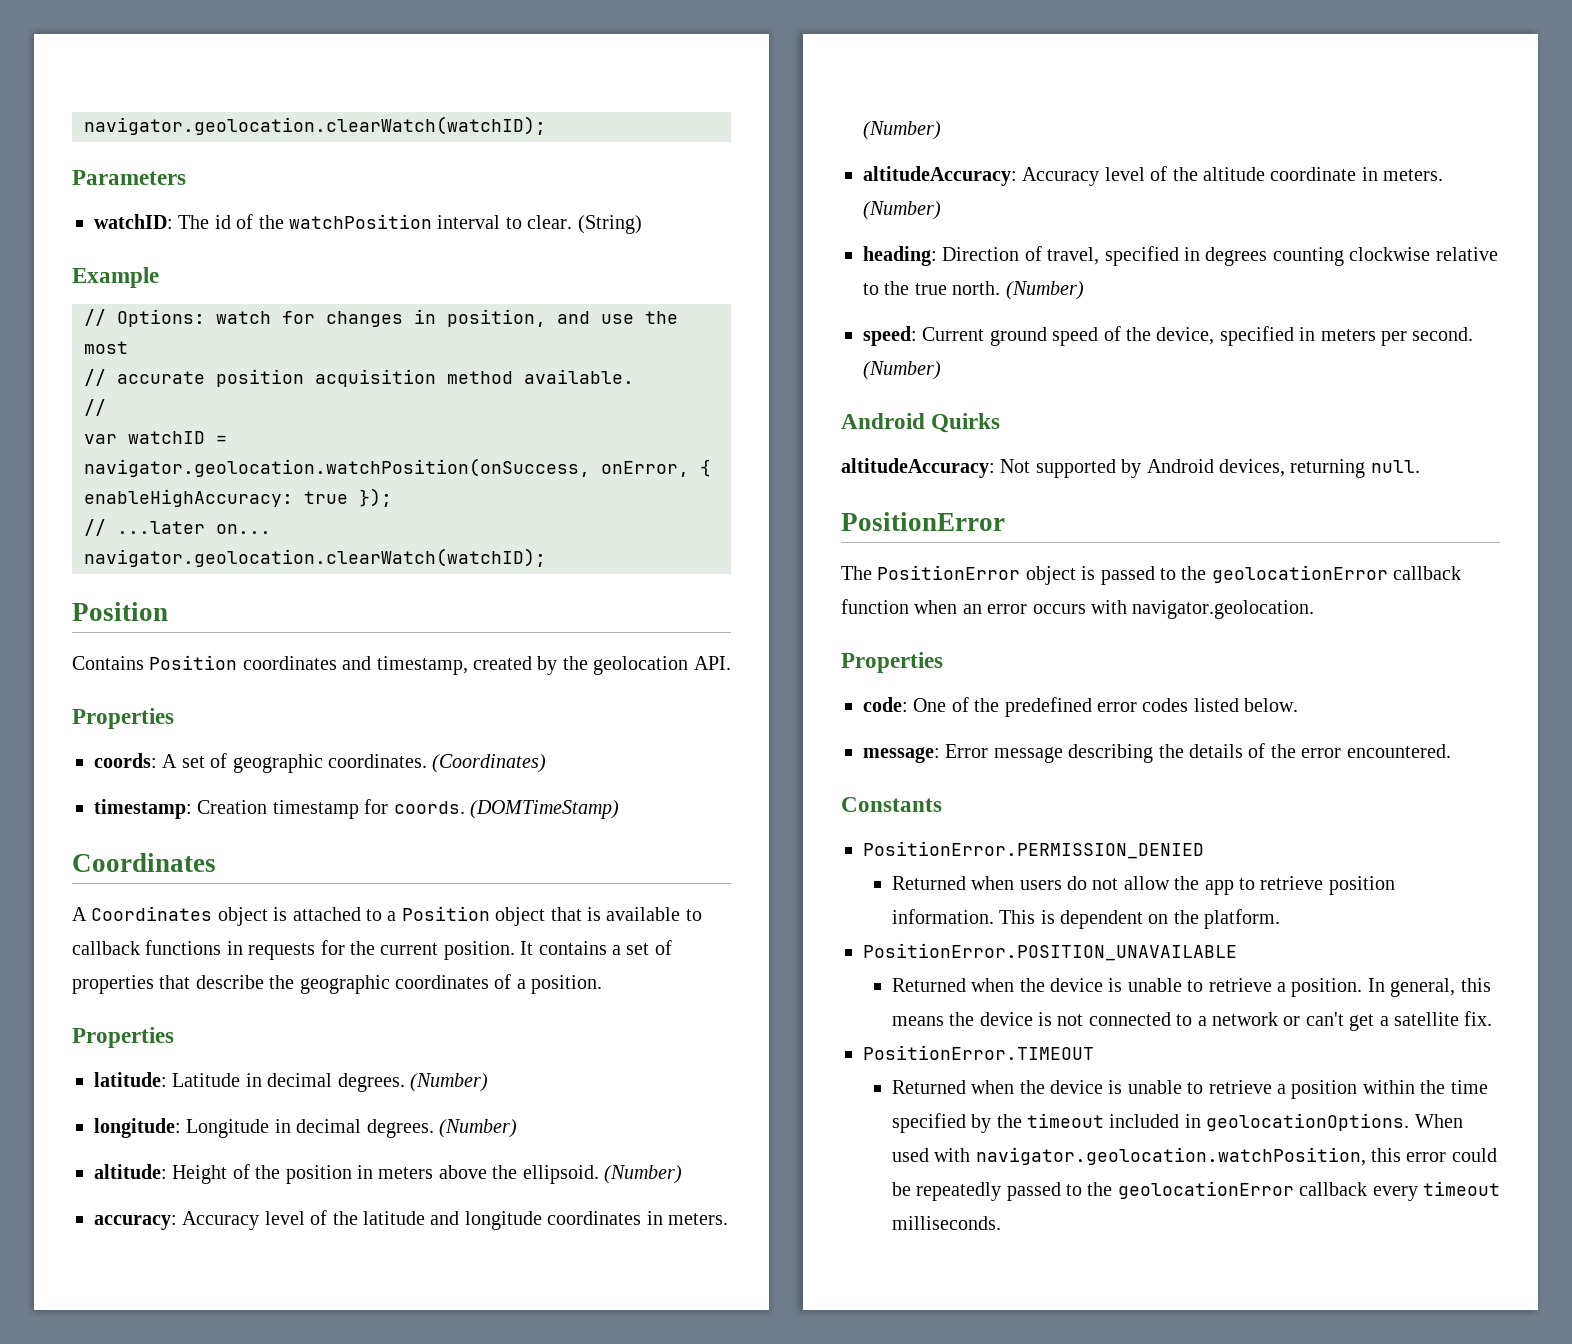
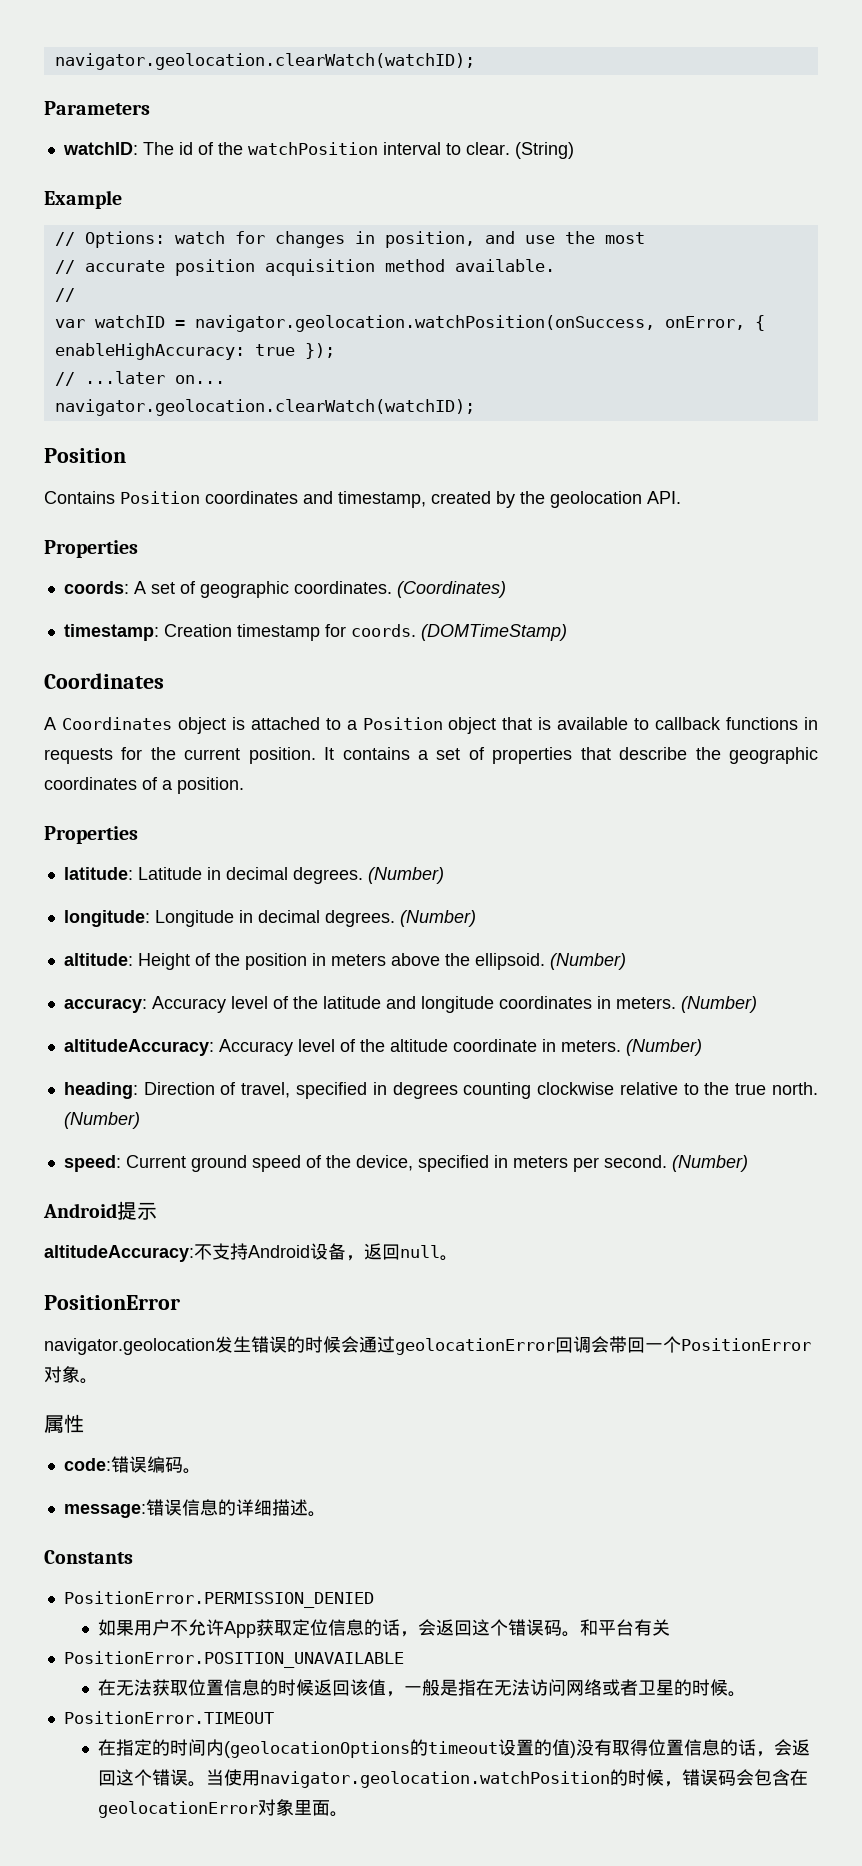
- Android Quirks
- altitudeAccuracy: Not supported by Android devices, returning null.
+ Android提示
+ altitudeAccuracy:不支持Android设备，返回null。
  PositionError
- The PositionError object is passed to the geolocationError callback function when an error occurs with navigator.geolocation.
- Properties
- code: One of the predefined error codes listed below.
- message: Error message describing the details of the error encountered.
+ navigator.geolocation发生错误的时候会通过geolocationError回调会带回一个PositionError对象。
+ 属性
+ code:错误编码。
+ message:错误信息的详细描述。
  Constants
  PositionError.PERMISSION_DENIED
- Returned when users do not allow the app to retrieve position information. This is dependent on the platform.
+ 如果用户不允许App获取定位信息的话，会返回这个错误码。和平台有关
  PositionError.POSITION_UNAVAILABLE
- Returned when the device is unable to retrieve a position. In general, this means the device is not connected to a network or can't get a satellite fix.
+ 在无法获取位置信息的时候返回该值，一般是指在无法访问网络或者卫星的时候。
  PositionError.TIMEOUT
- Returned when the device is unable to retrieve a position within the time specified by the timeout included in geolocationOptions. When used with navigator.geolocation.watchPosition, this error could be repeatedly passed to the geolocationError callback every timeout milliseconds.
+ 在指定的时间内(geolocationOptions的timeout设置的值)没有取得位置信息的话，会返回这个错误。当使用navigator.geolocation.watchPosition的时候，错误码会包含在geolocationError对象里面。

